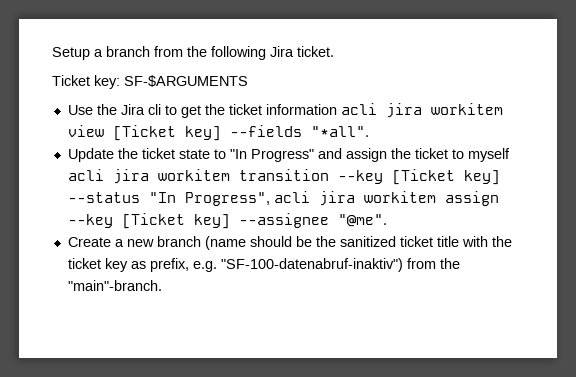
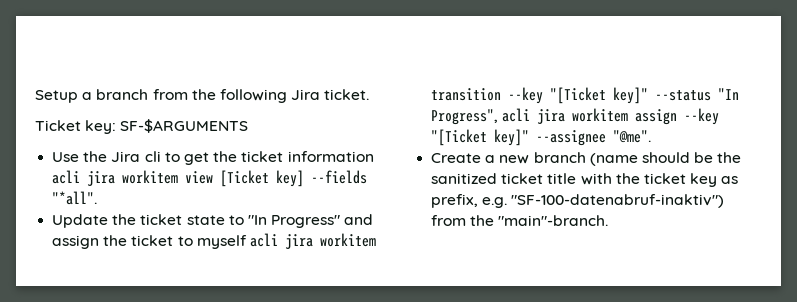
- Update the ticket state to "In Progress" and assign the ticket to myself acli jira workitem transition --key [Ticket key] --status "In Progress", acli jira workitem assign --key [Ticket key] --assignee "@me".
+ Update the ticket state to "In Progress" and assign the ticket to myself acli jira workitem transition --key "[Ticket key]" --status "In Progress", acli jira workitem assign --key "[Ticket key]" --assignee "@me".

